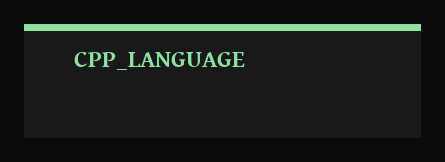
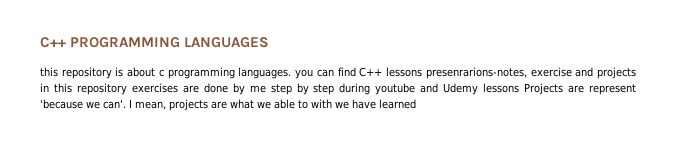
- CPP_LANGUAGE
+ C++ PROGRAMMING LANGUAGES
+ this repository is about c programming languages. you can find C++ lessons presenrarions-notes, exercise and projects in this repository exercises are done by me step by step during youtube and Udemy lessons Projects are represent 'because we can'. I mean, projects are what we able to with we have learned

